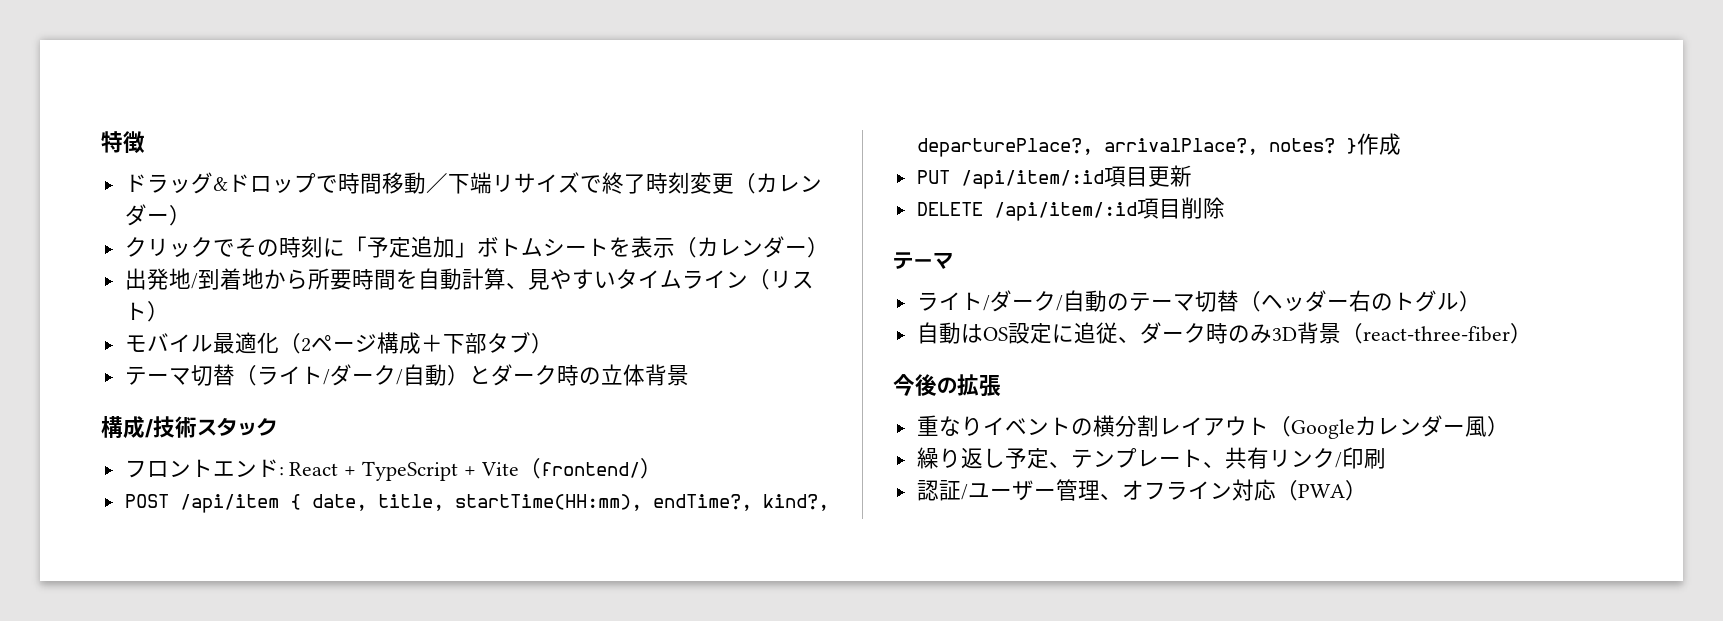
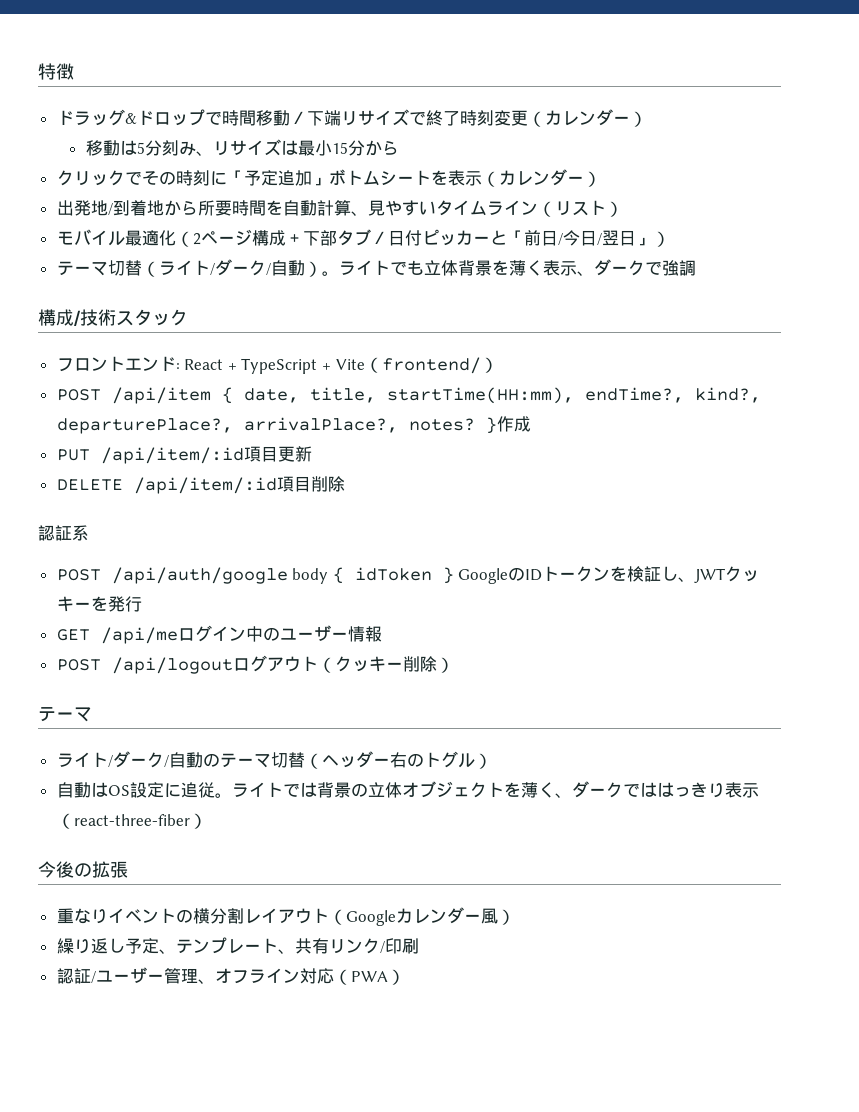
+ 移動は5分刻み、リサイズは最小15分から
- モバイル最適化（2ページ構成＋下部タブ）
+ モバイル最適化（2ページ構成＋下部タブ／日付ピッカーと「前日/今日/翌日」）
- テーマ切替（ライト/ダーク/自動）とダーク時の立体背景
+ テーマ切替（ライト/ダーク/自動）。ライトでも立体背景を薄く表示、ダークで強調
+ 認証系
+ POST /api/auth/google body { idToken } GoogleのIDトークンを検証し、JWTクッキーを発行
+ GET /api/meログイン中のユーザー情報
+ POST /api/logoutログアウト（クッキー削除）
- 自動はOS設定に追従、ダーク時のみ3D背景（react-three-fiber）
+ 自動はOS設定に追従。ライトでは背景の立体オブジェクトを薄く、ダークでははっきり表示（react-three-fiber）

